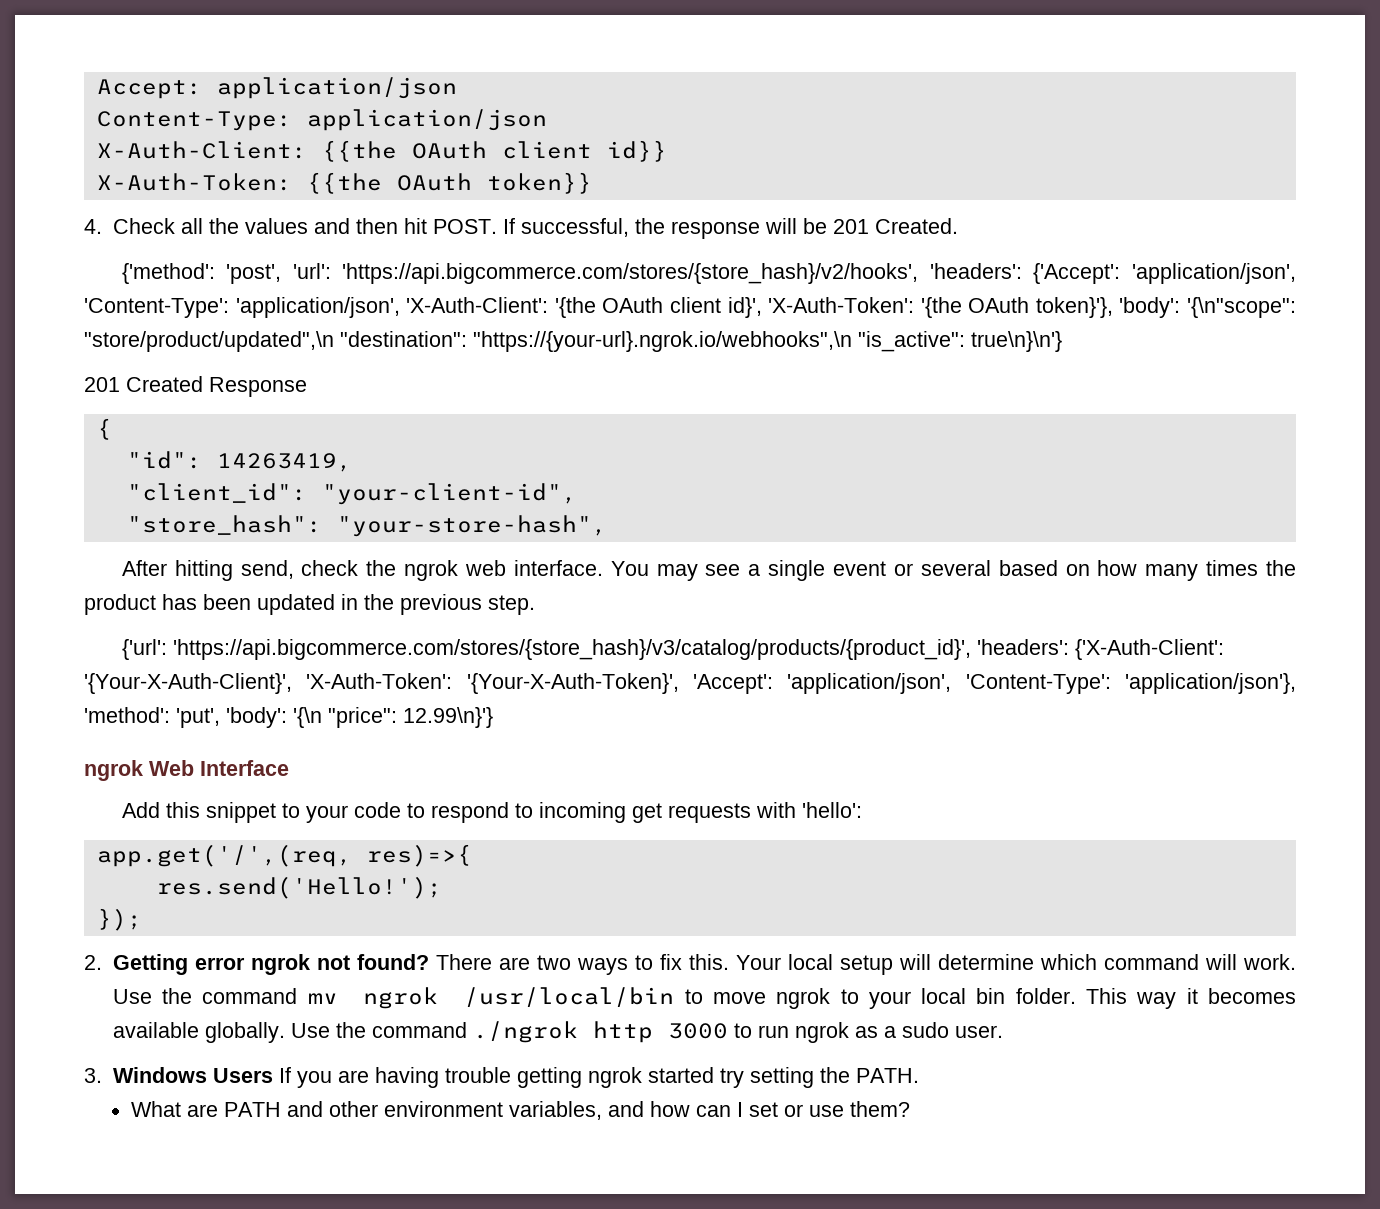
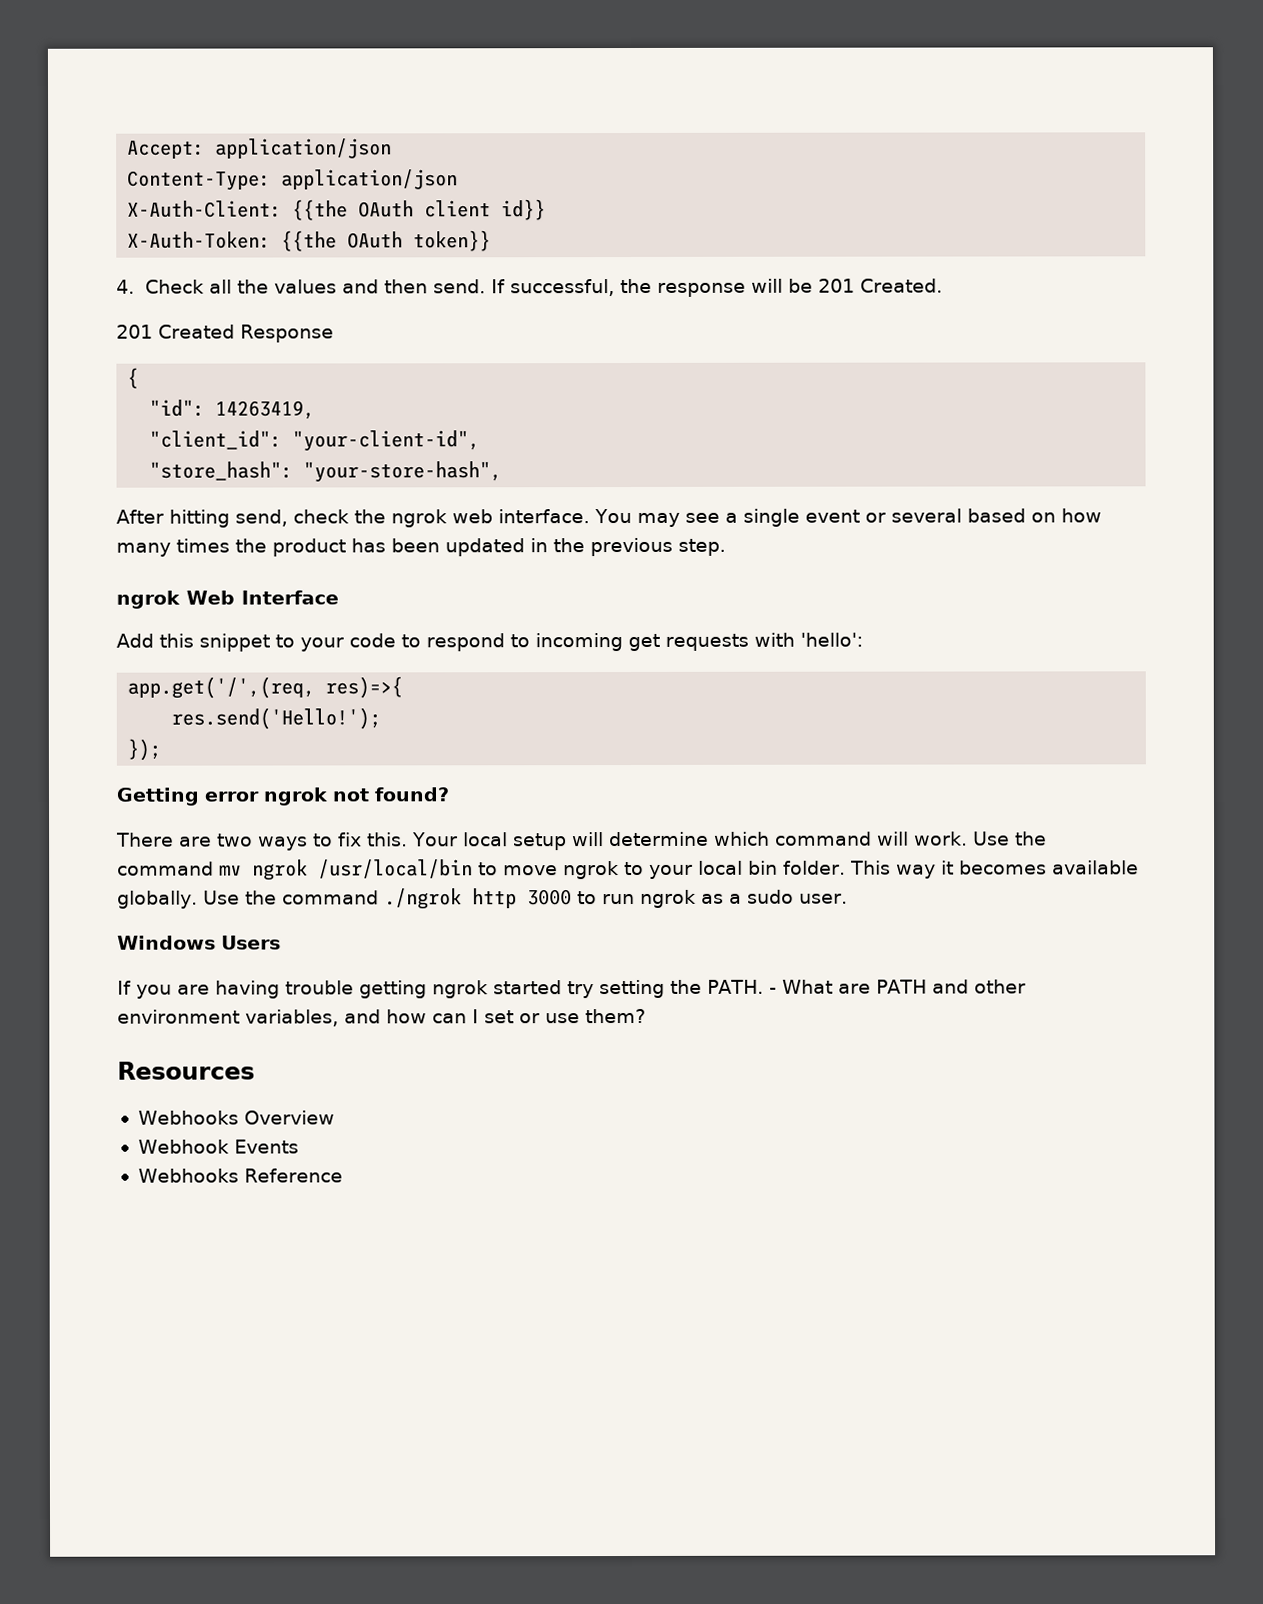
- 4. Check all the values and then hit POST.
+ 4. Check all the values and then send.
- {'method': 'post', 'url': 'https://api.bigcommerce.com/stores/{store_hash}/v2/hooks', 'headers': {'Accept': 'application/json', 'Content-Type': 'application/json', 'X-Auth-Client': '{the OAuth client id}', 'X-Auth-Token': '{the OAuth token}'}, 'body': '{\n"scope": "store/product/updated",\n "destination": "https://{your-url}.ngrok.io/webhooks",\n "is_active": true\n}\n'}
- {'url': 'https://api.bigcommerce.com/stores/{store_hash}/v3/catalog/products/{product_id}', 'headers': {'X-Auth-Client': '{Your-X-Auth-Client}', 'X-Auth-Token': '{Your-X-Auth-Token}', 'Accept': 'application/json', 'Content-Type': 'application/json'}, 'method': 'put', 'body': '{\n "price": 12.99\n}'}
- 2. Getting error ngrok not found? There are two ways to fix this.
+ Getting error ngrok not found?
+ There are two ways to fix this.
- 3. Windows Users If you are having trouble getting ngrok started try setting the PATH.
- What are PATH and other environment variables, and how can I set or use them?
+ Windows Users
+ If you are having trouble getting ngrok started try setting the PATH. - What are PATH and other environment variables, and how can I set or use them?
+ Resources
+ Webhooks Overview
+ Webhook Events
+ Webhooks Reference

